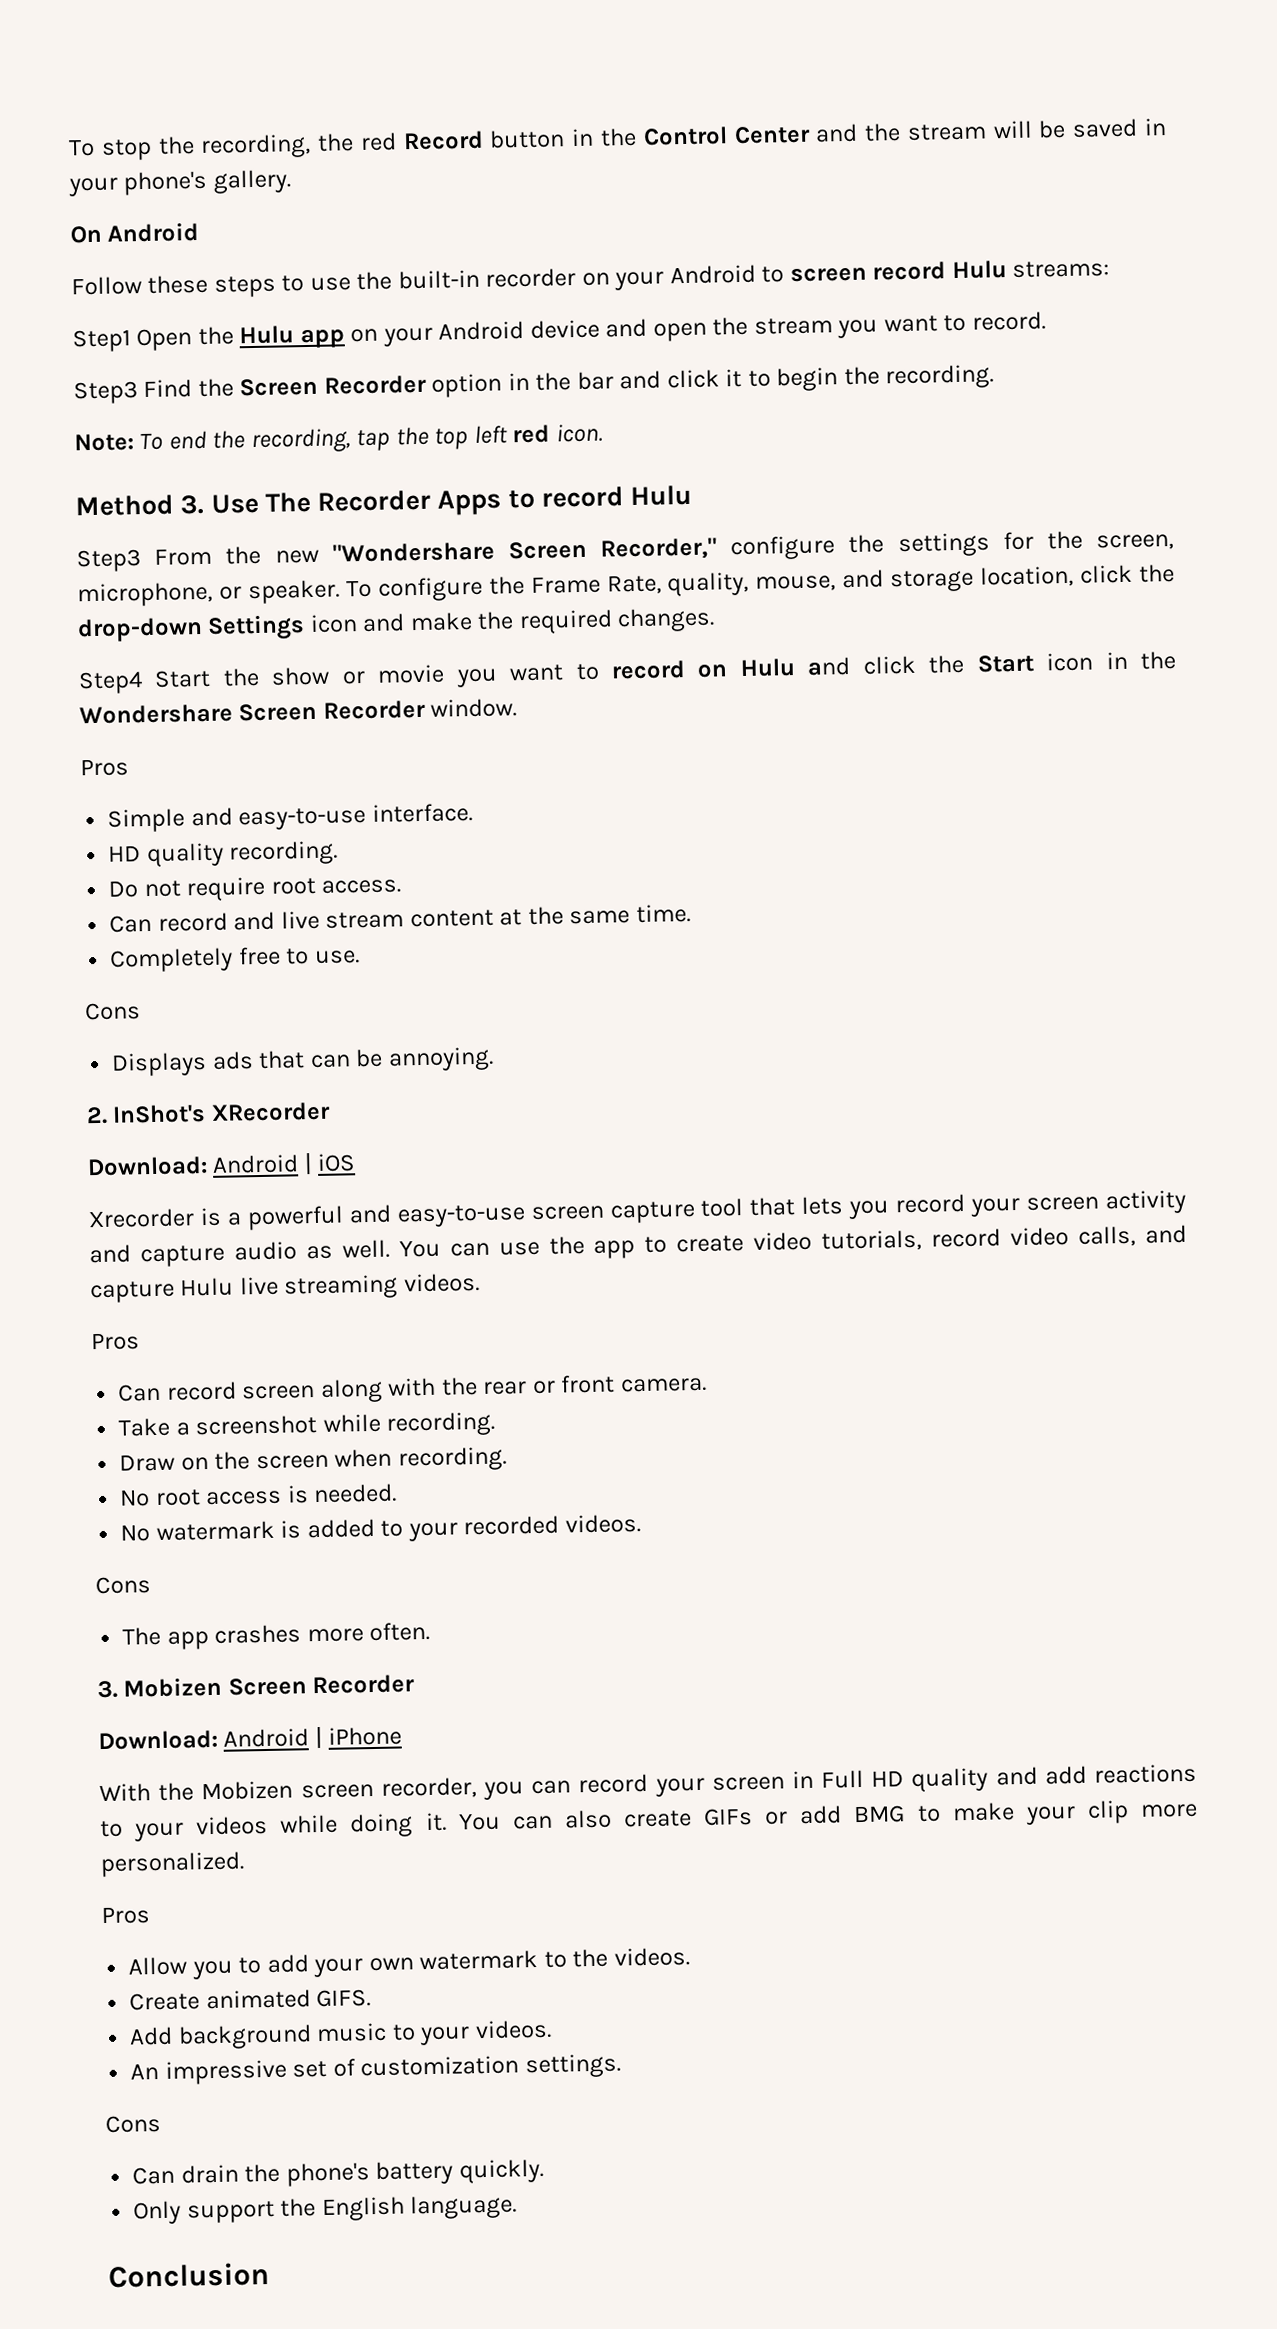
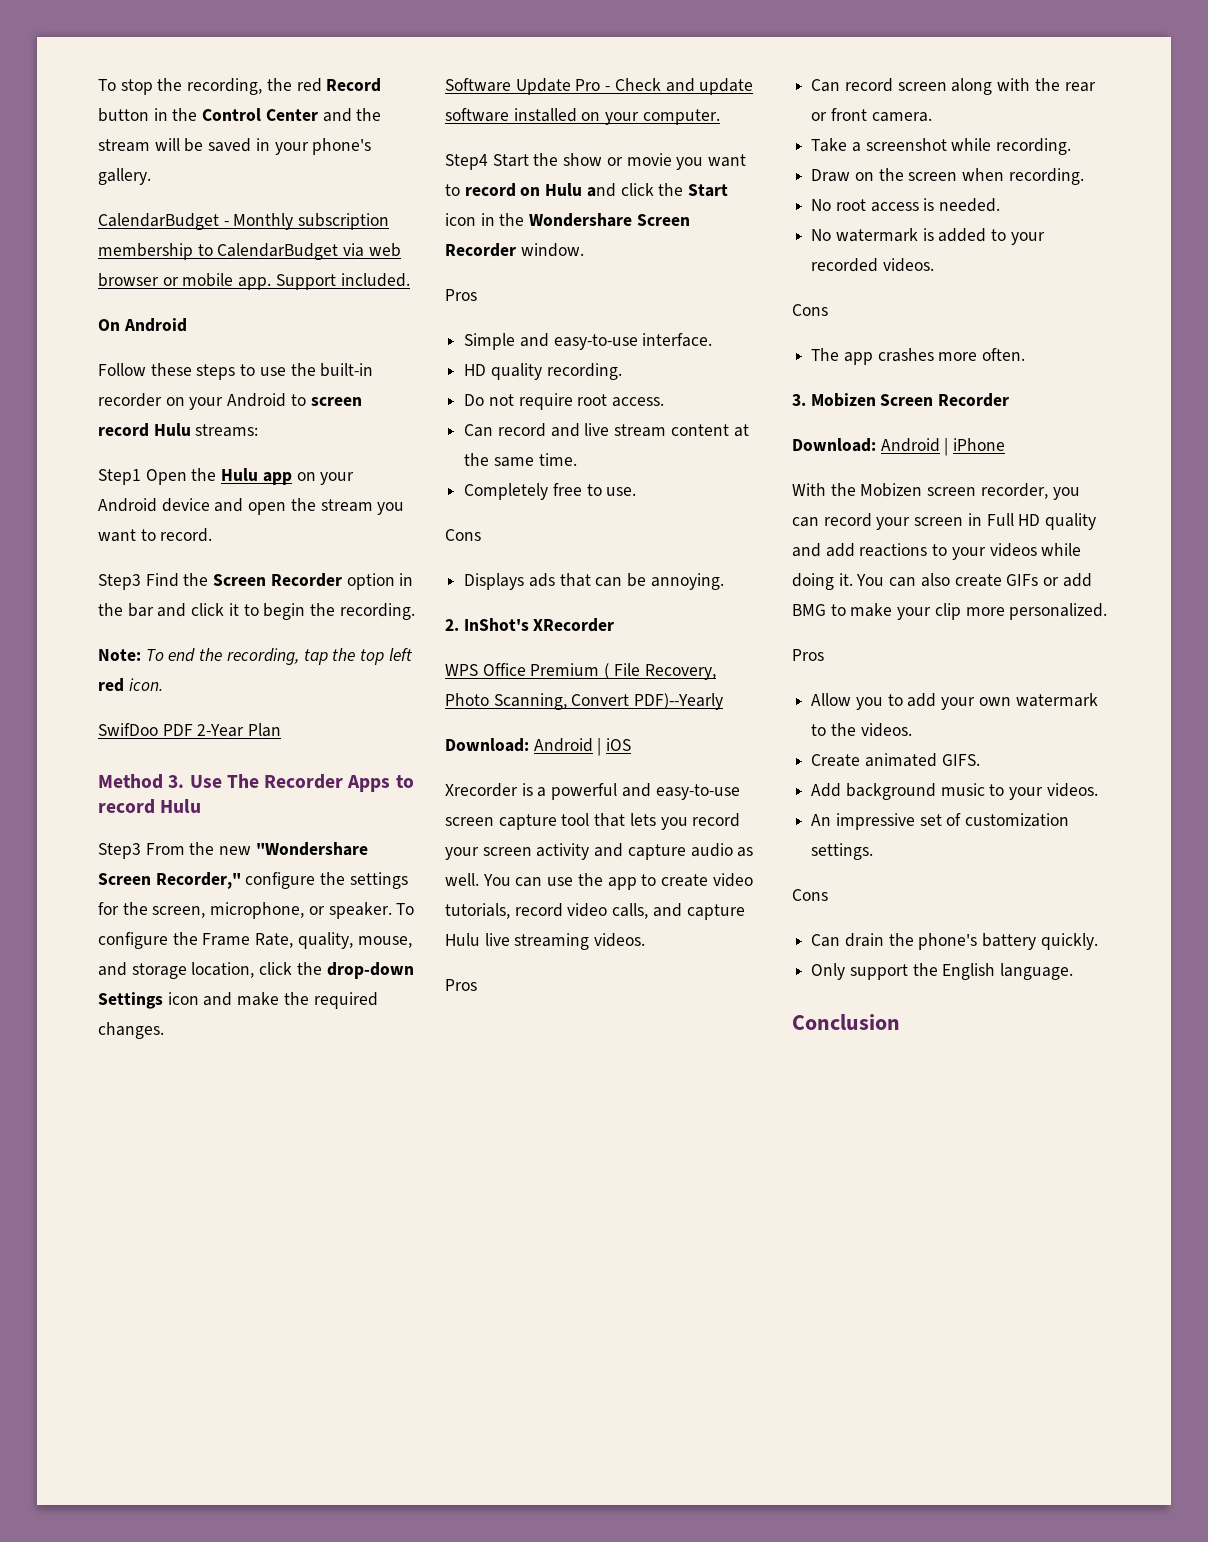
+ CalendarBudget - Monthly subscription membership to CalendarBudget via web browser or mobile app. Support included.
+ SwifDoo PDF 2-Year Plan
+ Software Update Pro - Check and update software installed on your computer.
+ WPS Office Premium ( File Recovery, Photo Scanning, Convert PDF)--Yearly

